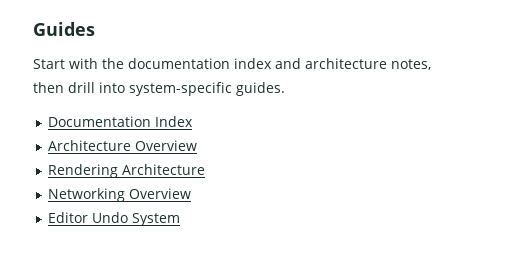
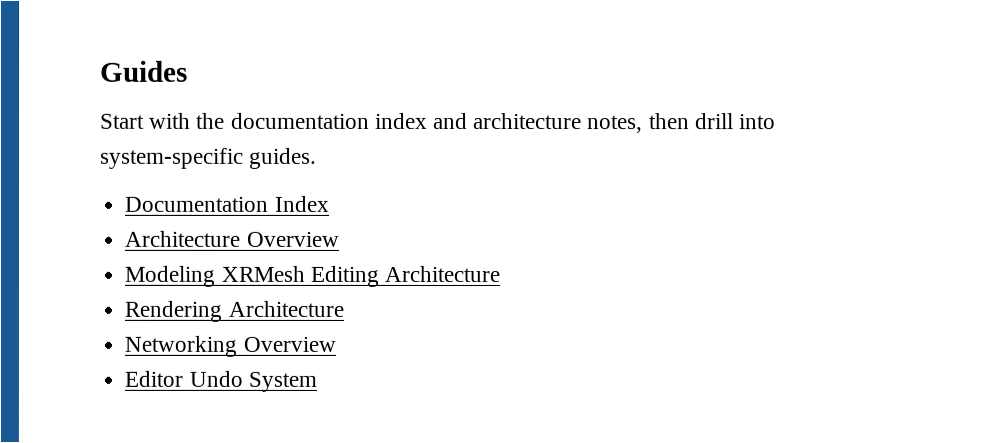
+ Modeling XRMesh Editing Architecture

